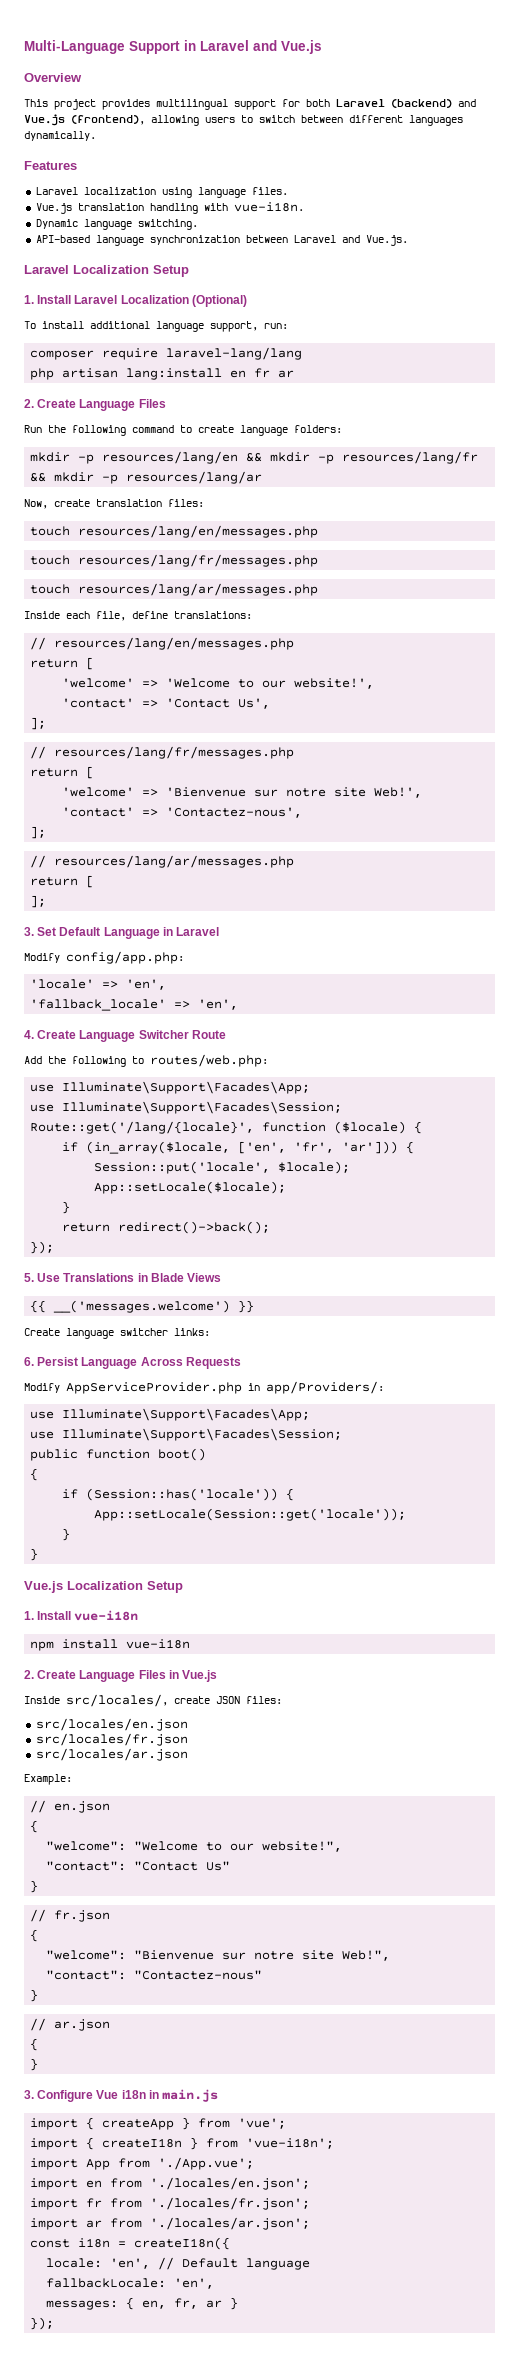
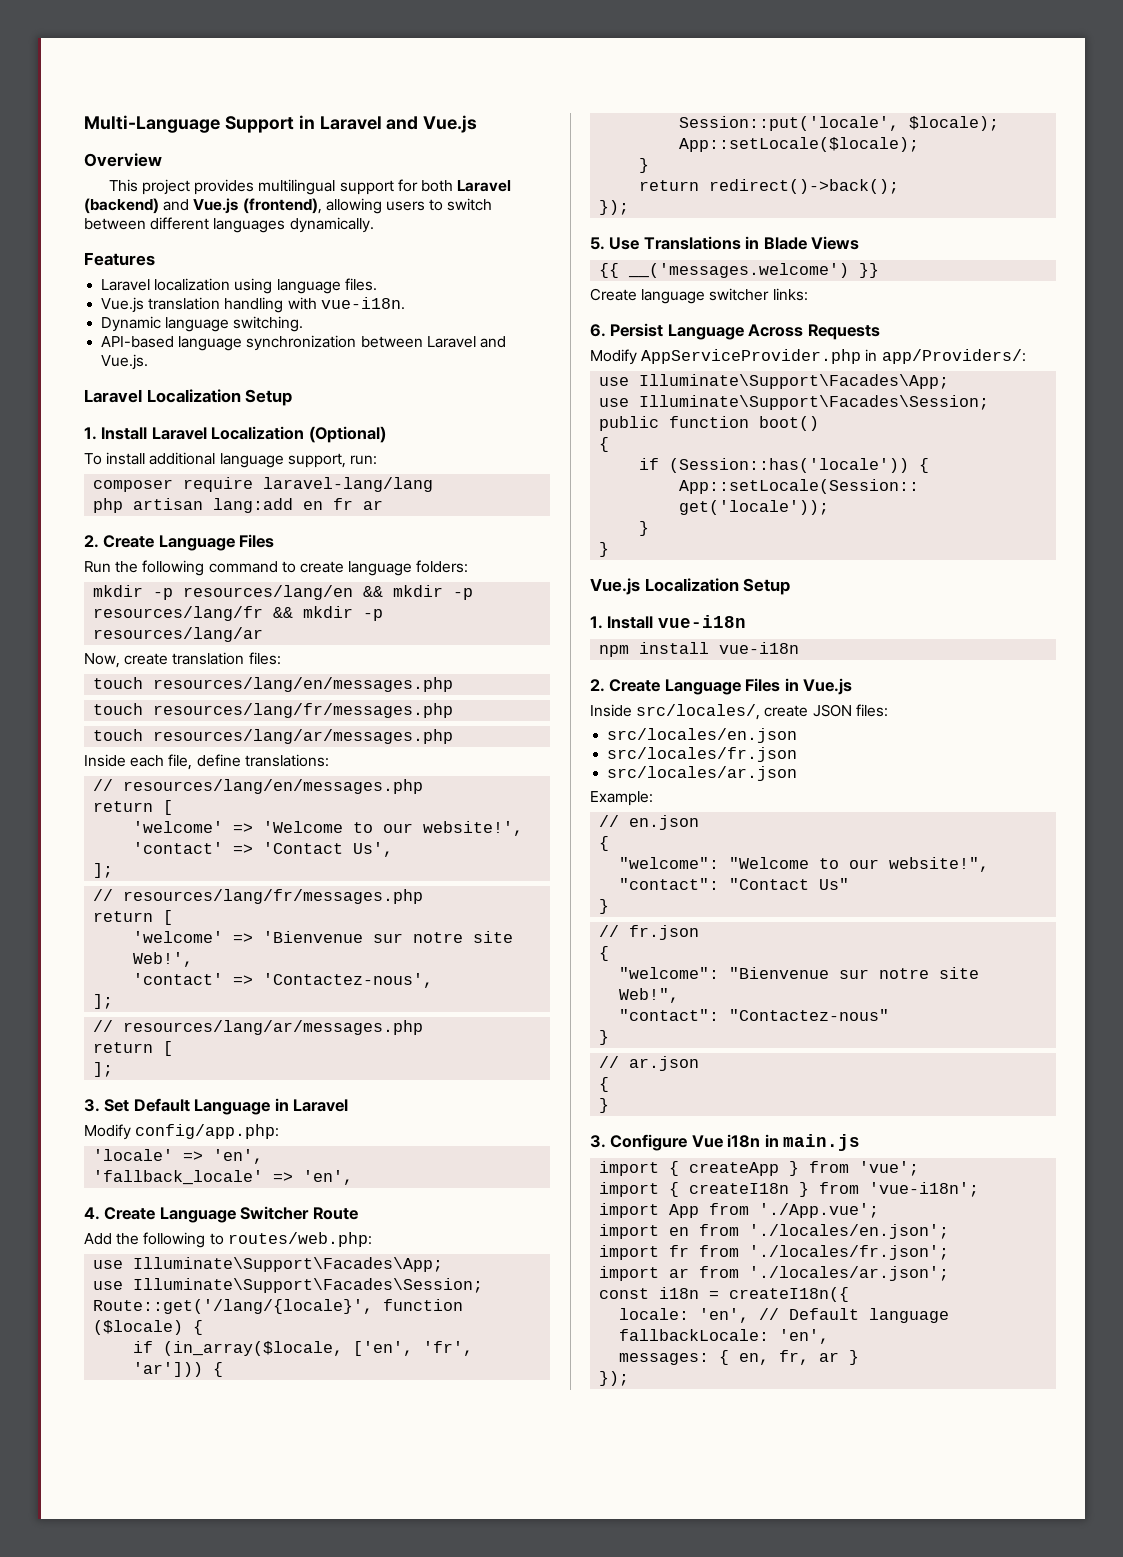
- php artisan lang:install en fr ar
+ php artisan lang:add en fr ar

